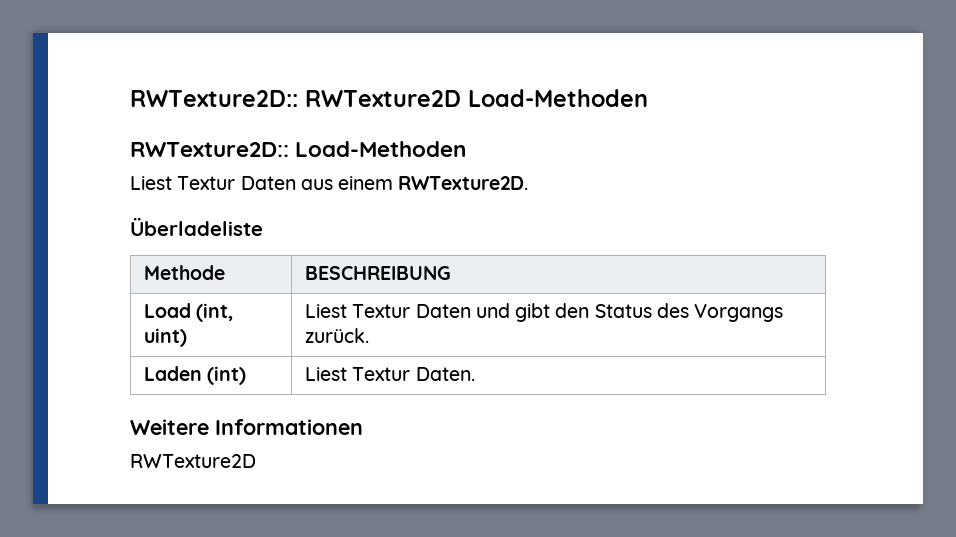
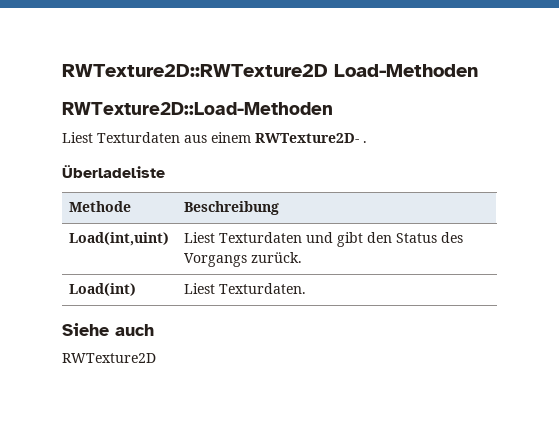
- RWTexture2D:: RWTexture2D Load-Methoden
- RWTexture2D:: Load-Methoden
- Liest Textur Daten aus einem RWTexture2D.
+ RWTexture2D::RWTexture2D Load-Methoden
+ RWTexture2D::Load-Methoden
+ Liest Texturdaten aus einem RWTexture2D- .
  Überladeliste
- Methode | BESCHREIBUNG
- Load (int, uint) | Liest Textur Daten und gibt den Status des Vorgangs zurück.
+ Methode | Beschreibung
+ Load(int,uint) | Liest Texturdaten und gibt den Status des Vorgangs zurück.
- Laden (int) | Liest Textur Daten.
- Weitere Informationen
+ Load(int) | Liest Texturdaten.
+ Siehe auch

